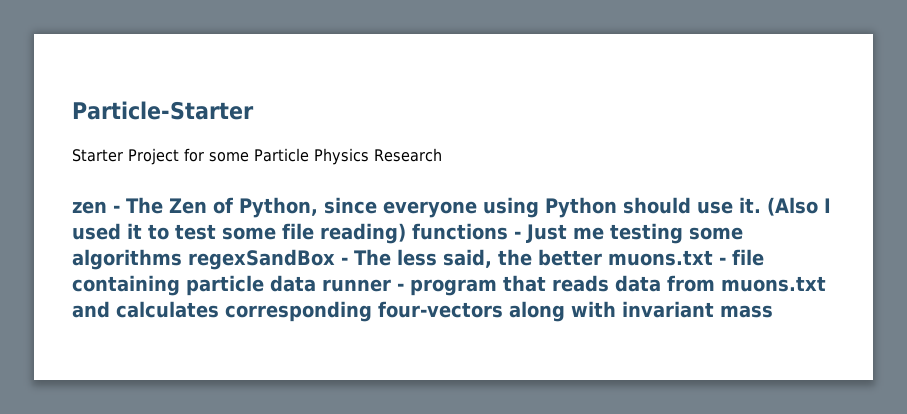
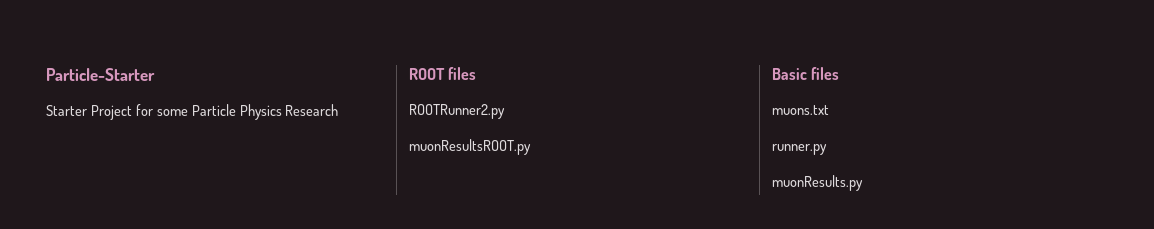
- zen - The Zen of Python, since everyone using Python should use it. (Also I used it to test some file reading) functions - Just me testing some algorithms regexSandBox - The less said, the better muons.txt - file containing particle data runner - program that reads data from muons.txt and calculates corresponding four-vectors along with invariant mass
+ ROOT files
+ ROOTRunner2.py
+ muonResultsROOT.py
+ Basic files
+ muons.txt
+ runner.py
+ muonResults.py

